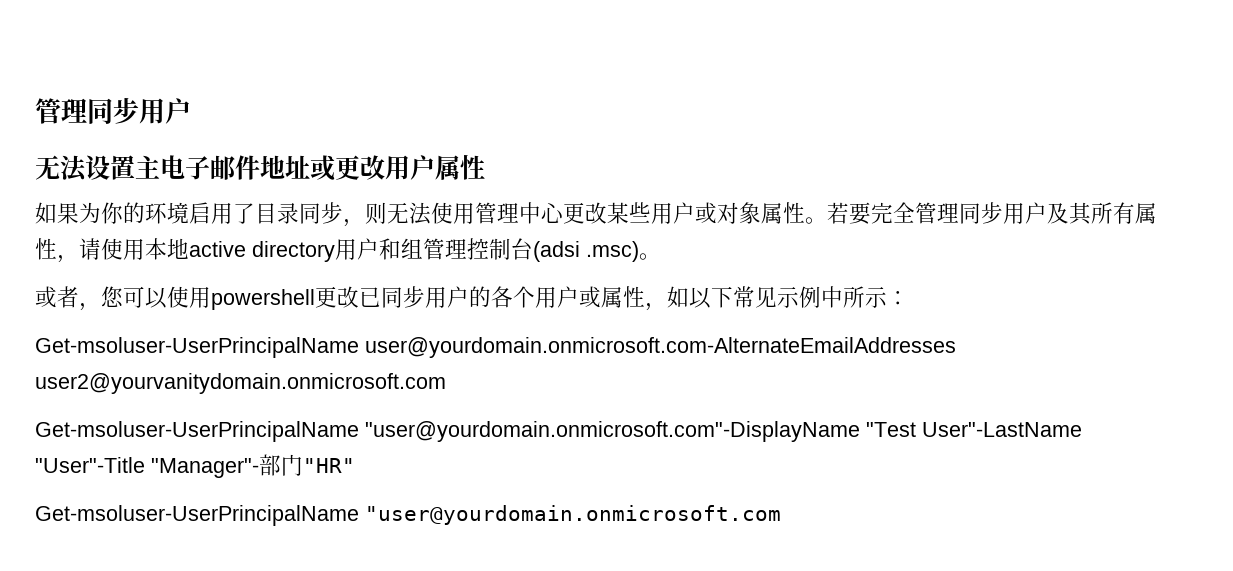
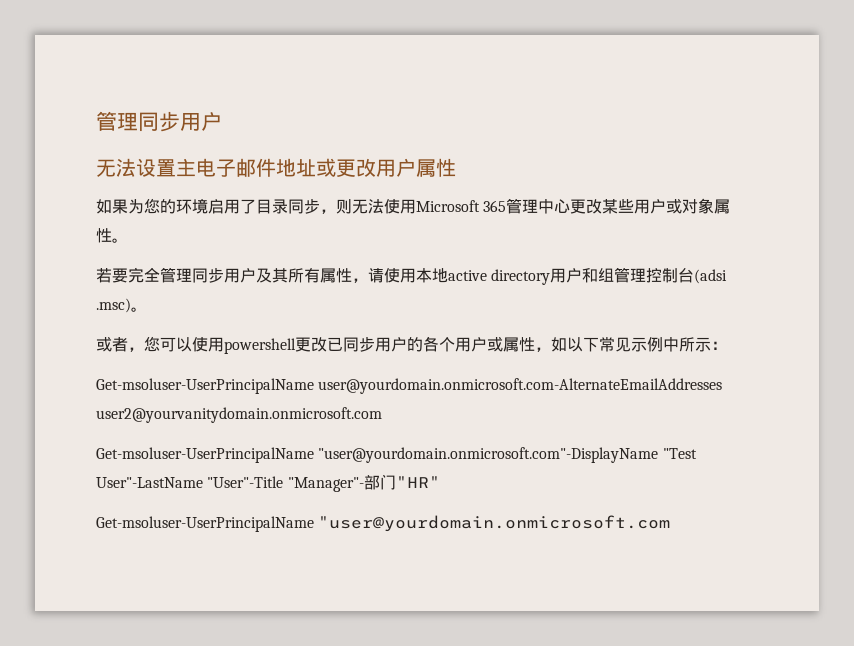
- 如果为你的环境启用了目录同步，则无法使用管理中心更改某些用户或对象属性。若要完全管理同步用户及其所有属性，请使用本地active directory用户和组管理控制台(adsi .msc)。
+ 如果为您的环境启用了目录同步，则无法使用Microsoft 365管理中心更改某些用户或对象属性。
+ 若要完全管理同步用户及其所有属性，请使用本地active directory用户和组管理控制台(adsi .msc)。

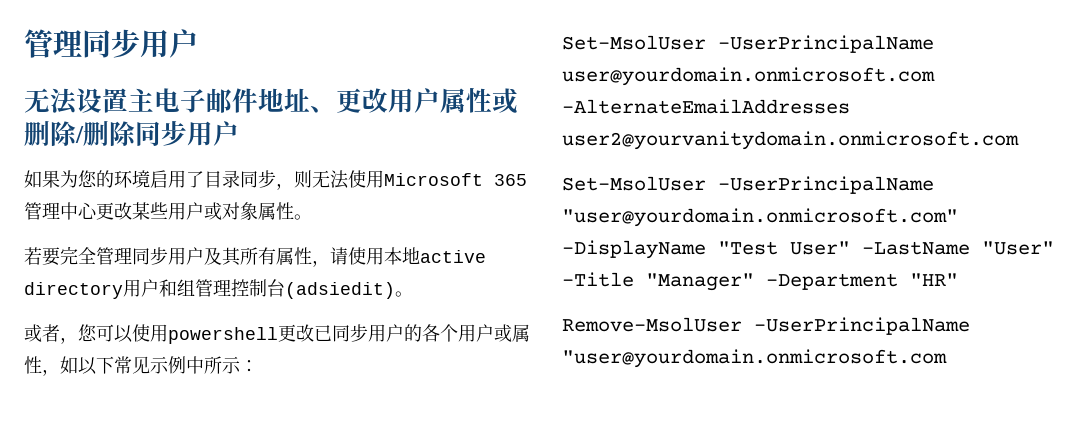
- 无法设置主电子邮件地址或更改用户属性
+ 无法设置主电子邮件地址、更改用户属性或删除/删除同步用户
- 若要完全管理同步用户及其所有属性，请使用本地active directory用户和组管理控制台(adsi .msc)。
+ 若要完全管理同步用户及其所有属性，请使用本地active directory用户和组管理控制台(adsiedit)。
- Get-msoluser-UserPrincipalName user@yourdomain.onmicrosoft.com-AlternateEmailAddresses user2@yourvanitydomain.onmicrosoft.com
- Get-msoluser-UserPrincipalName "user@yourdomain.onmicrosoft.com"-DisplayName "Test User"-LastName "User"-Title "Manager"-部门"HR"
+ Set-MsolUser -UserPrincipalName user@yourdomain.onmicrosoft.com -AlternateEmailAddresses user2@yourvanitydomain.onmicrosoft.com
+ Set-MsolUser -UserPrincipalName "user@yourdomain.onmicrosoft.com" -DisplayName "Test User" -LastName "User" -Title "Manager" -Department "HR"
- Get-msoluser-UserPrincipalName "user@yourdomain.onmicrosoft.com
+ Remove-MsolUser -UserPrincipalName "user@yourdomain.onmicrosoft.com

